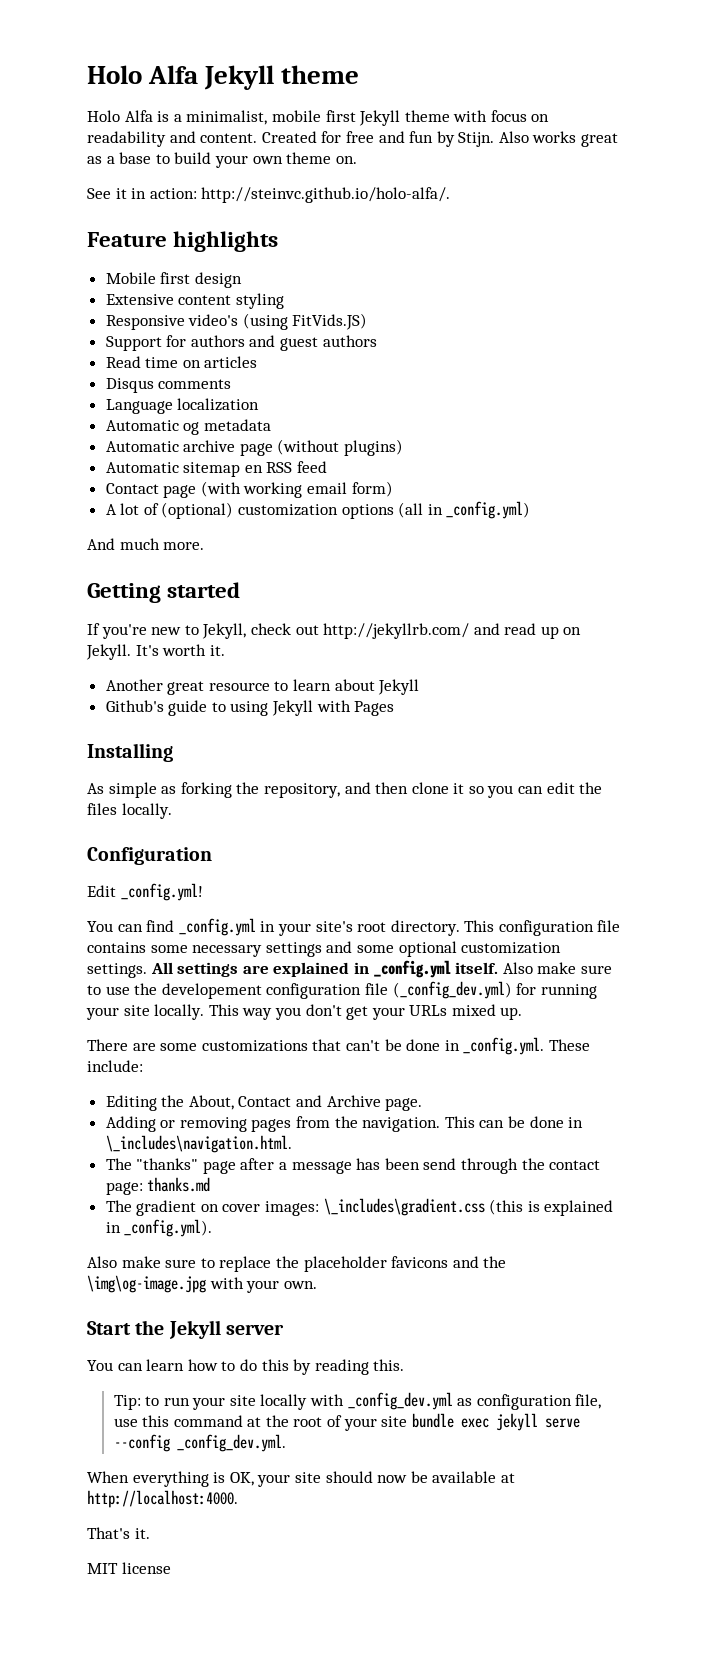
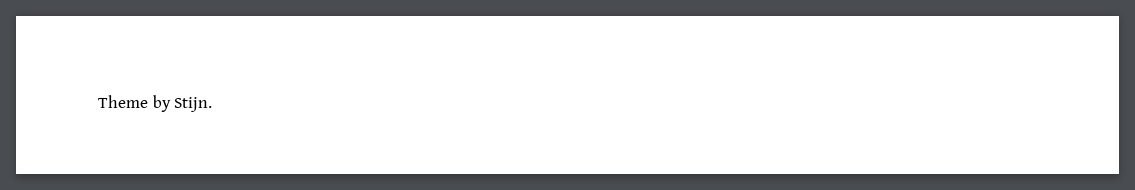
- Holo Alfa Jekyll theme
- Holo Alfa is a minimalist, mobile first Jekyll theme with focus on readability and content. Created for free and fun by Stijn. Also works great as a base to build your own theme on.
- See it in action: http://steinvc.github.io/holo-alfa/.
- Feature highlights
- Mobile first design
- Extensive content styling
- Responsive video's (using FitVids.JS)
- Support for authors and guest authors
- Read time on articles
- Disqus comments
- Language localization
- Automatic og metadata
- Automatic archive page (without plugins)
- Automatic sitemap en RSS feed
- Contact page (with working email form)
- A lot of (optional) customization options (all in _config.yml)
- And much more.
- Getting started
- If you're new to Jekyll, check out http://jekyllrb.com/ and read up on Jekyll. It's worth it.
- Another great resource to learn about Jekyll
- Github's guide to using Jekyll with Pages
- Installing
- As simple as forking the repository, and then clone it so you can edit the files locally.
- Configuration
- Edit _config.yml!
- You can find _config.yml in your site's root directory. This configuration file contains some necessary settings and some optional customization settings. All settings are explained in _config.yml itself. Also make sure to use the developement configuration file (_config_dev.yml) for running your site locally. This way you don't get your URLs mixed up.
- There are some customizations that can't be done in _config.yml. These include:
- Editing the About, Contact and Archive page.
- Adding or removing pages from the navigation. This can be done in \_includes\navigation.html.
- The "thanks" page after a message has been send through the contact page: thanks.md
- The gradient on cover images: \_includes\gradient.css (this is explained in _config.yml).
- Also make sure to replace the placeholder favicons and the \img\og-image.jpg with your own.
- Start the Jekyll server
- You can learn how to do this by reading this.
- Tip: to run your site locally with _config_dev.yml as configuration file, use this command at the root of your site bundle exec jekyll serve --config _config_dev.yml.
- When everything is OK, your site should now be available at http://localhost:4000.
- That's it.
- MIT license
+ Theme by Stijn.

